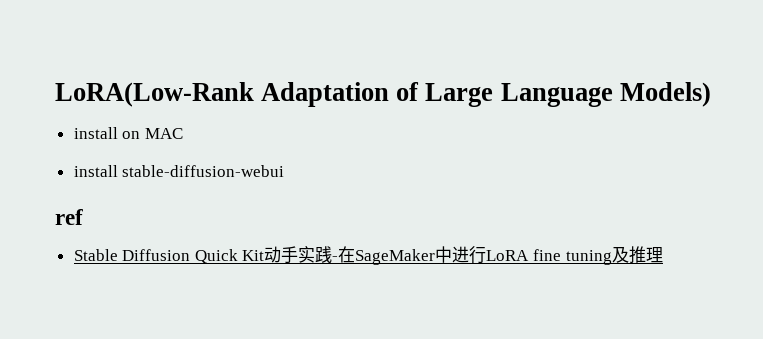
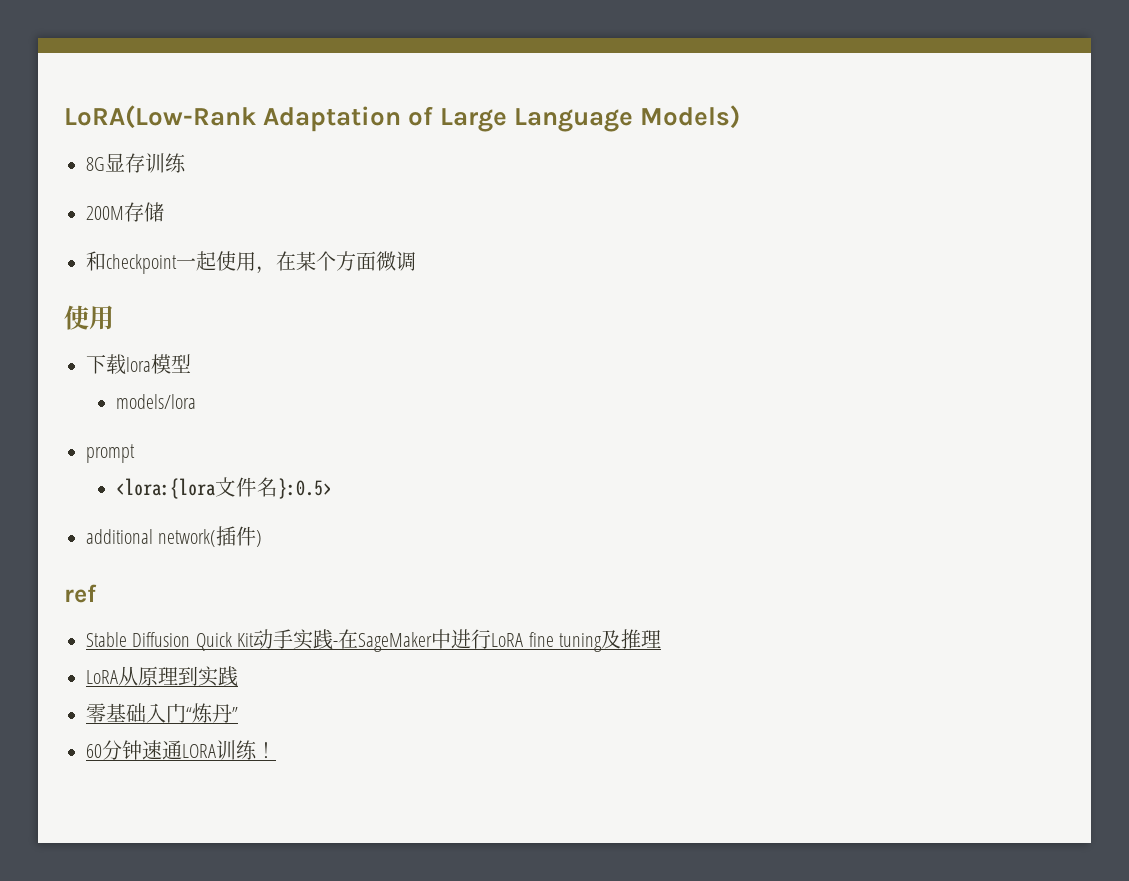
- install on MAC
- install stable-diffusion-webui
+ 8G显存训练
+ 200M存储
+ 和checkpoint一起使用，在某个方面微调
+ 使用
+ 下载lora模型
+ models/lora
+ prompt
+ <lora:{lora文件名}:0.5>
+ additional network(插件)
+ LoRA从原理到实践
+ 零基础入门“炼丹”
+ 60分钟速通LORA训练！

